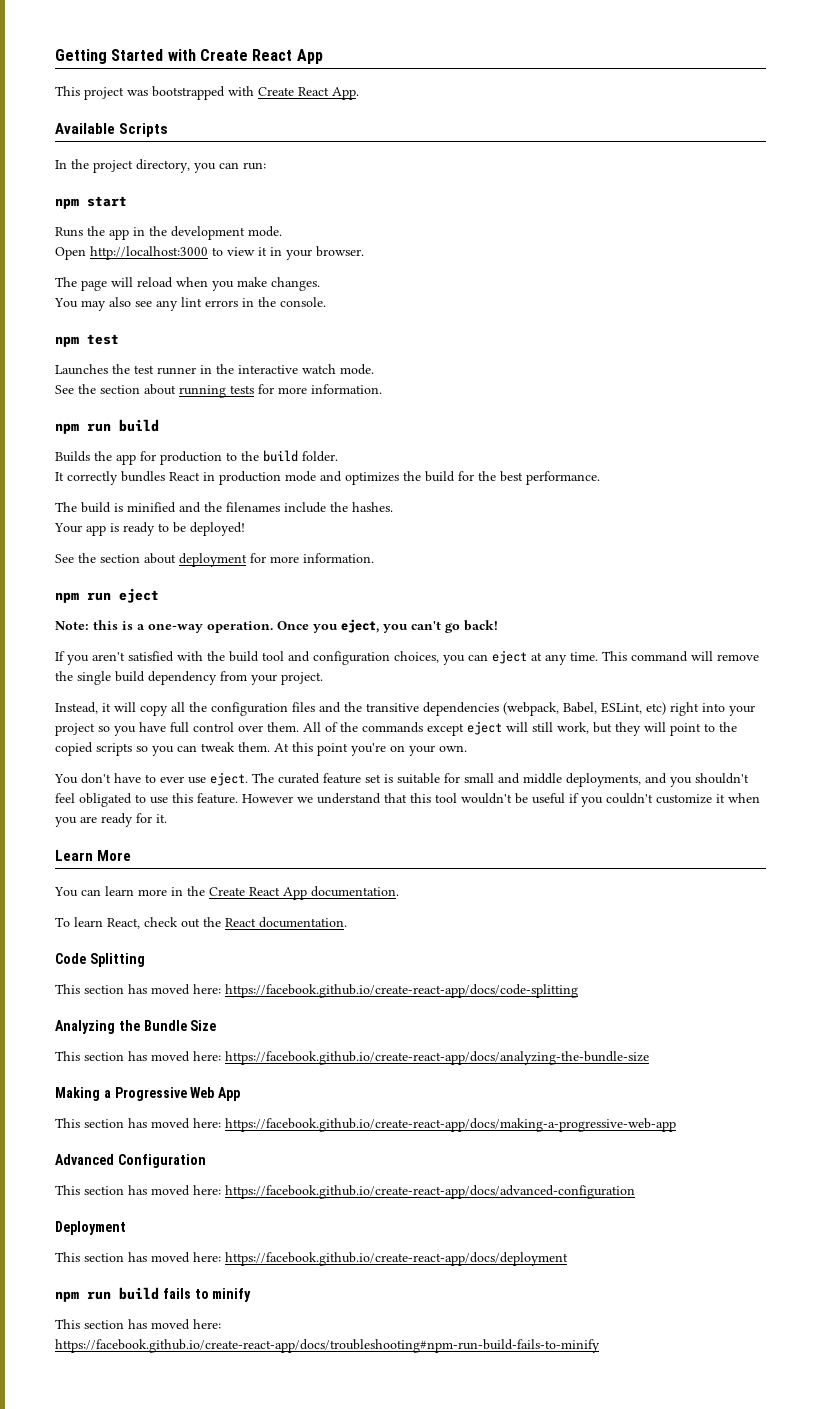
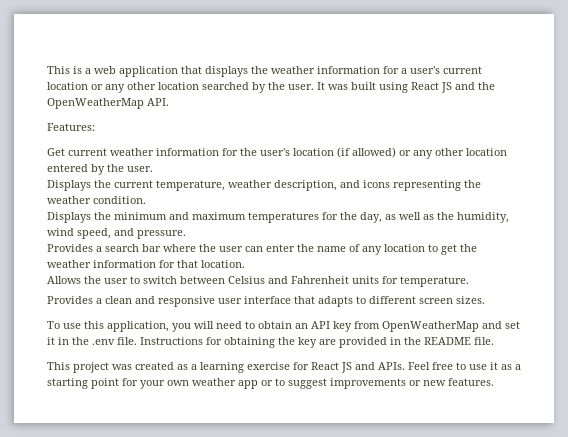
- Getting Started with Create React App
- This project was bootstrapped with Create React App.
- Available Scripts
- In the project directory, you can run:
- npm start
- Runs the app in the development mode.
- Open http://localhost:3000 to view it in your browser.
- The page will reload when you make changes.
- You may also see any lint errors in the console.
- npm test
- Launches the test runner in the interactive watch mode.
- See the section about running tests for more information.
- npm run build
- Builds the app for production to the build folder.
- It correctly bundles React in production mode and optimizes the build for the best performance.
- The build is minified and the filenames include the hashes.
- Your app is ready to be deployed!
- See the section about deployment for more information.
- npm run eject
- Note: this is a one-way operation. Once you eject, you can't go back!
- If you aren't satisfied with the build tool and configuration choices, you can eject at any time. This command will remove the single build dependency from your project.
- Instead, it will copy all the configuration files and the transitive dependencies (webpack, Babel, ESLint, etc) right into your project so you have full control over them. All of the commands except eject will still work, but they will point to the copied scripts so you can tweak them. At this point you're on your own.
- You don't have to ever use eject. The curated feature set is suitable for small and middle deployments, and you shouldn't feel obligated to use this feature. However we understand that this tool wouldn't be useful if you couldn't customize it when you are ready for it.
- Learn More
- You can learn more in the Create React App documentation.
- To learn React, check out the React documentation.
- Code Splitting
- This section has moved here: https://facebook.github.io/create-react-app/docs/code-splitting
- Analyzing the Bundle Size
- This section has moved here: https://facebook.github.io/create-react-app/docs/analyzing-the-bundle-size
- Making a Progressive Web App
- This section has moved here: https://facebook.github.io/create-react-app/docs/making-a-progressive-web-app
- Advanced Configuration
- This section has moved here: https://facebook.github.io/create-react-app/docs/advanced-configuration
- Deployment
- This section has moved here: https://facebook.github.io/create-react-app/docs/deployment
- npm run build fails to minify
- This section has moved here: https://facebook.github.io/create-react-app/docs/troubleshooting#npm-run-build-fails-to-minify
+ This is a web application that displays the weather information for a user's current location or any other location searched by the user. It was built using React JS and the OpenWeatherMap API.
+ Features:
+ Get current weather information for the user's location (if allowed) or any other location entered by the user.
+ Displays the current temperature, weather description, and icons representing the weather condition.
+ Displays the minimum and maximum temperatures for the day, as well as the humidity, wind speed, and pressure.
+ Provides a search bar where the user can enter the name of any location to get the weather information for that location.
+ Allows the user to switch between Celsius and Fahrenheit units for temperature.
+ Provides a clean and responsive user interface that adapts to different screen sizes.
+ To use this application, you will need to obtain an API key from OpenWeatherMap and set it in the .env file. Instructions for obtaining the key are provided in the README file.
+ This project was created as a learning exercise for React JS and APIs. Feel free to use it as a starting point for your own weather app or to suggest improvements or new features.

